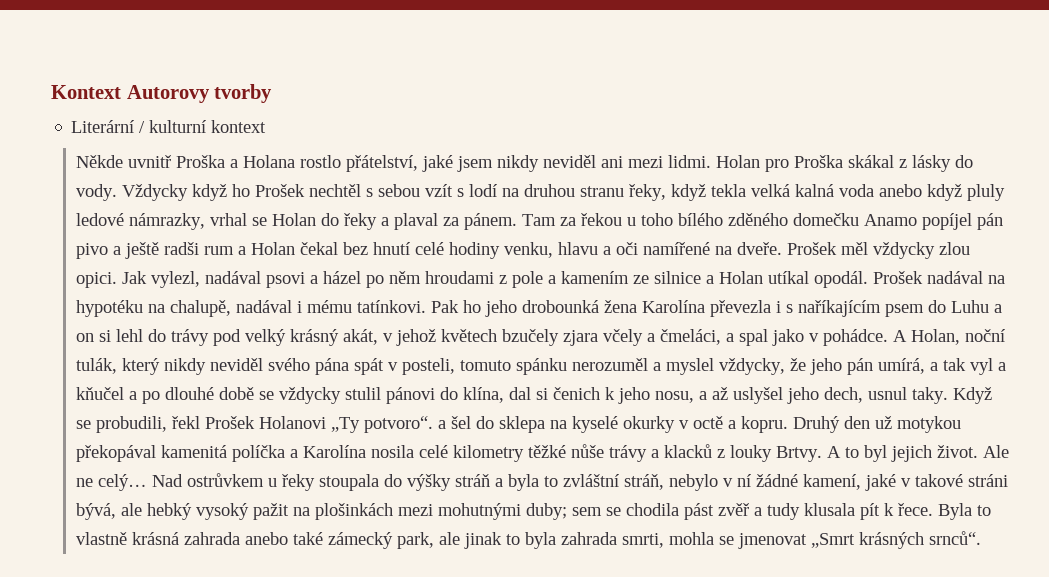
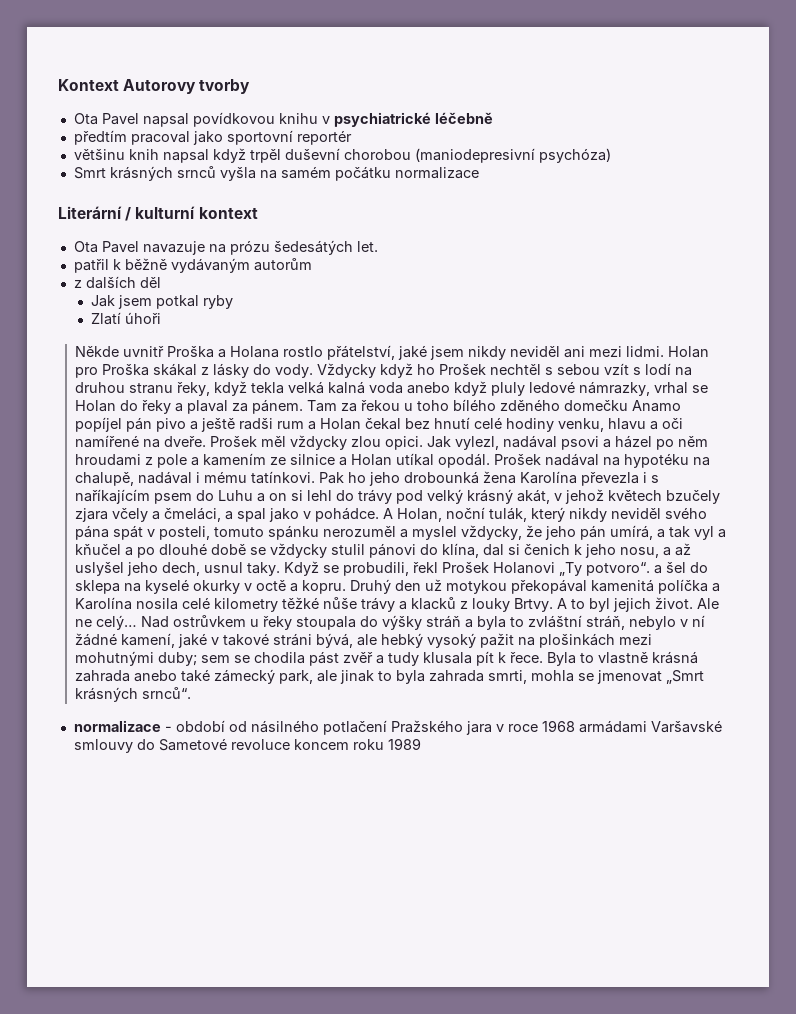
+ Ota Pavel napsal povídkovou knihu v psychiatrické léčebně
+ předtím pracoval jako sportovní reportér
+ většinu knih napsal když trpěl duševní chorobou (maniodepresivní psychóza)
+ Smrt krásných srnců vyšla na samém počátku normalizace
  Literární / kulturní kontext
+ Ota Pavel navazuje na prózu šedesátých let.
+ patřil k běžně vydávaným autorům
+ z dalších děl
+ Jak jsem potkal ryby
+ Zlatí úhoři
+ normalizace - období od násilného potlačení Pražského jara v roce 1968 armádami Varšavské smlouvy do Sametové revoluce koncem roku 1989

